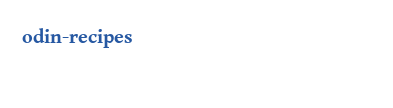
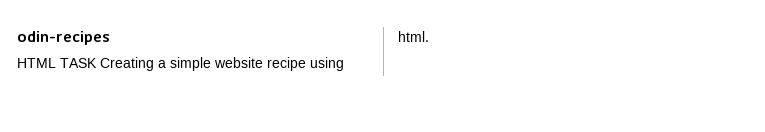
+ HTML TASK Creating a simple website recipe using html.

